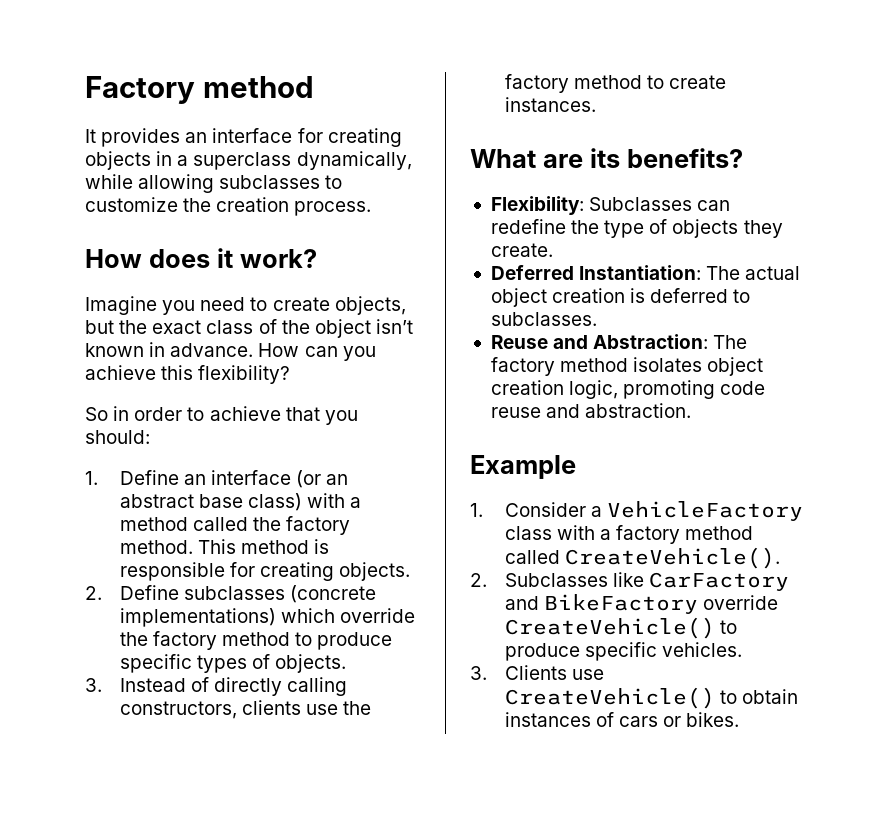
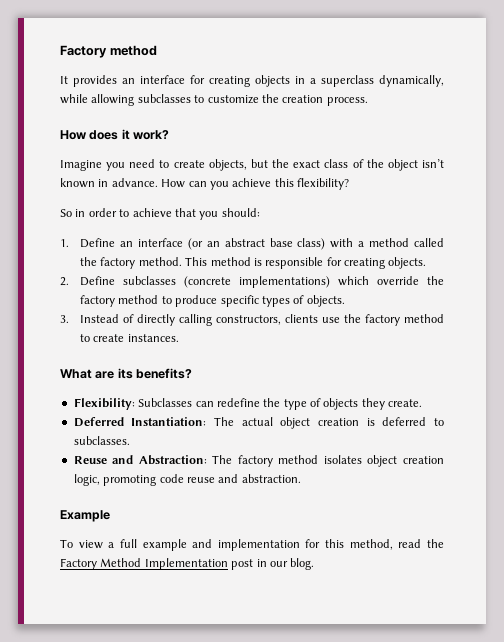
- 1. Consider a VehicleFactory class with a factory method called CreateVehicle().
- 2. Subclasses like CarFactory and BikeFactory override CreateVehicle() to produce specific vehicles.
- 3. Clients use CreateVehicle() to obtain instances of cars or bikes.
+ To view a full example and implementation for this method, read the Factory Method Implementation post in our blog.

